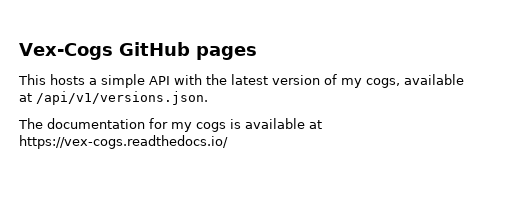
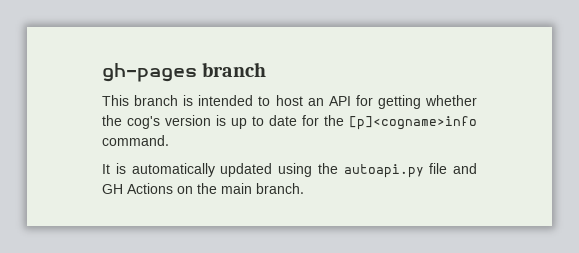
- Vex-Cogs GitHub pages
- This hosts a simple API with the latest version of my cogs, available at /api/v1/versions.json.
- The documentation for my cogs is available at https://vex-cogs.readthedocs.io/
+ gh-pages branch
+ This branch is intended to host an API for getting whether the cog's version is up to date for the [p]<cogname>info command.
+ It is automatically updated using the autoapi.py file and GH Actions on the main branch.

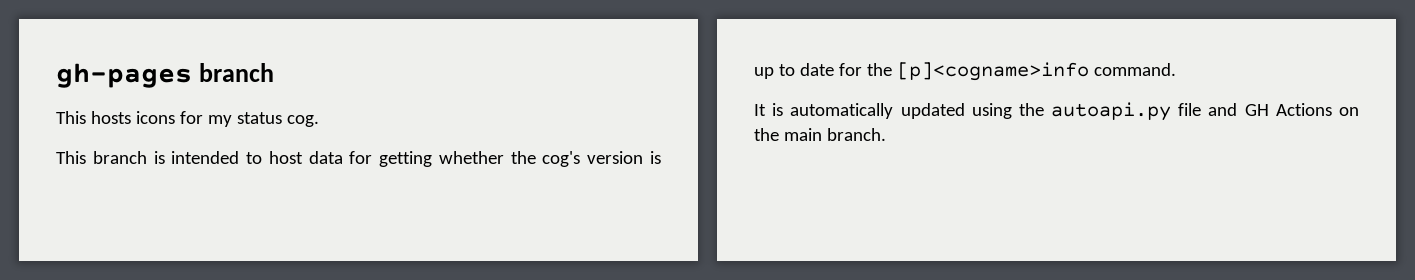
+ This hosts icons for my status cog.
- This branch is intended to host an API for getting whether the cog's version is up to date for the [p]<cogname>info command.
+ This branch is intended to host data for getting whether the cog's version is up to date for the [p]<cogname>info command.

